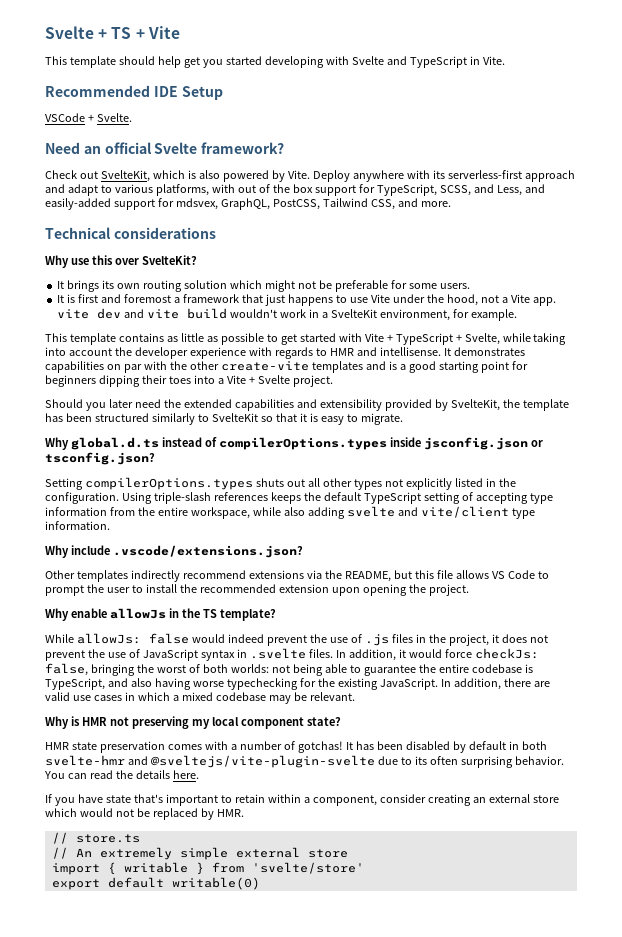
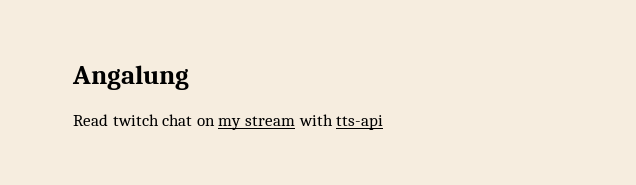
- Svelte + TS + Vite
- This template should help get you started developing with Svelte and TypeScript in Vite.
- Recommended IDE Setup
- VSCode + Svelte.
- Need an official Svelte framework?
- Check out SvelteKit, which is also powered by Vite. Deploy anywhere with its serverless-first approach and adapt to various platforms, with out of the box support for TypeScript, SCSS, and Less, and easily-added support for mdsvex, GraphQL, PostCSS, Tailwind CSS, and more.
- Technical considerations
- Why use this over SvelteKit?
- It brings its own routing solution which might not be preferable for some users.
- It is first and foremost a framework that just happens to use Vite under the hood, not a Vite app. vite dev and vite build wouldn't work in a SvelteKit environment, for example.
- This template contains as little as possible to get started with Vite + TypeScript + Svelte, while taking into account the developer experience with regards to HMR and intellisense. It demonstrates capabilities on par with the other create-vite templates and is a good starting point for beginners dipping their toes into a Vite + Svelte project.
- Should you later need the extended capabilities and extensibility provided by SvelteKit, the template has been structured similarly to SvelteKit so that it is easy to migrate.
- Why global.d.ts instead of compilerOptions.types inside jsconfig.json or tsconfig.json?
- Setting compilerOptions.types shuts out all other types not explicitly listed in the configuration. Using triple-slash references keeps the default TypeScript setting of accepting type information from the entire workspace, while also adding svelte and vite/client type information.
- Why include .vscode/extensions.json?
- Other templates indirectly recommend extensions via the README, but this file allows VS Code to prompt the user to install the recommended extension upon opening the project.
- Why enable allowJs in the TS template?
- While allowJs: false would indeed prevent the use of .js files in the project, it does not prevent the use of JavaScript syntax in .svelte files. In addition, it would force checkJs: false, bringing the worst of both worlds: not being able to guarantee the entire codebase is TypeScript, and also having worse typechecking for the existing JavaScript. In addition, there are valid use cases in which a mixed codebase may be relevant.
- Why is HMR not preserving my local component state?
- HMR state preservation comes with a number of gotchas! It has been disabled by default in both svelte-hmr and @sveltejs/vite-plugin-svelte due to its often surprising behavior. You can read the details here.
- If you have state that's important to retain within a component, consider creating an external store which would not be replaced by HMR.
- // store.ts
- // An extremely simple external store
- import { writable } from 'svelte/store'
- export default writable(0)
+ Angalung
+ Read twitch chat on my stream with tts-api

